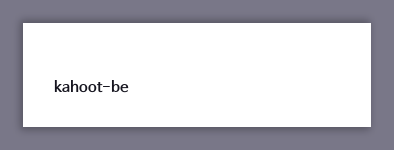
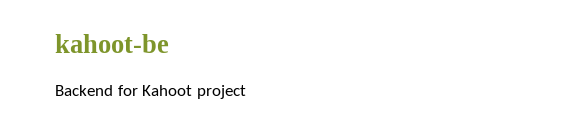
+ Backend for Kahoot project

